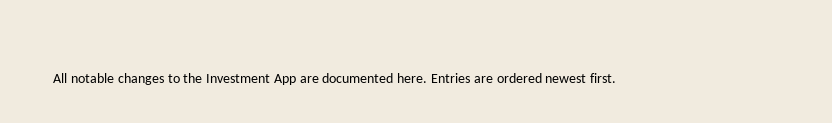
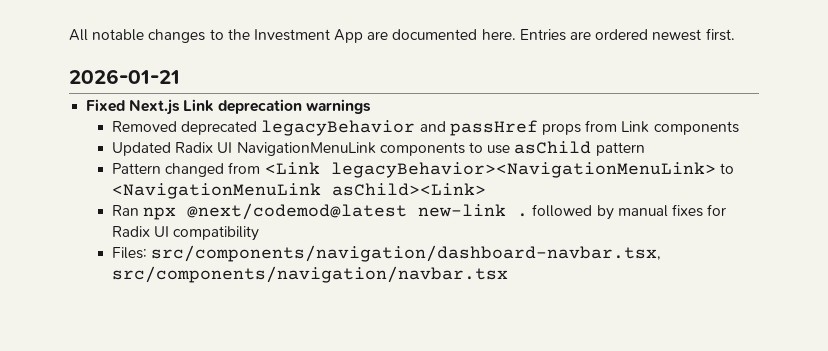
+ 2026-01-21
+ Fixed Next.js Link deprecation warnings
+ Removed deprecated legacyBehavior and passHref props from Link components
+ Updated Radix UI NavigationMenuLink components to use asChild pattern
+ Pattern changed from <Link legacyBehavior><NavigationMenuLink> to <NavigationMenuLink asChild><Link>
+ Ran npx @next/codemod@latest new-link . followed by manual fixes for Radix UI compatibility
+ Files: src/components/navigation/dashboard-navbar.tsx, src/components/navigation/navbar.tsx

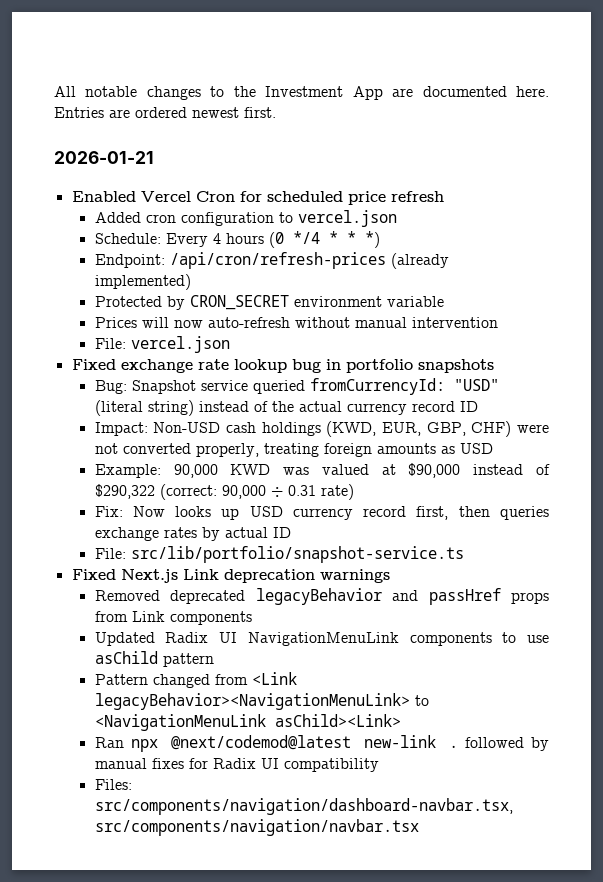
+ Enabled Vercel Cron for scheduled price refresh
+ Added cron configuration to vercel.json
+ Schedule: Every 4 hours (0 */4 * * *)
+ Endpoint: /api/cron/refresh-prices (already implemented)
+ Protected by CRON_SECRET environment variable
+ Prices will now auto-refresh without manual intervention
+ File: vercel.json
+ Fixed exchange rate lookup bug in portfolio snapshots
+ Bug: Snapshot service queried fromCurrencyId: "USD" (literal string) instead of the actual currency record ID
+ Impact: Non-USD cash holdings (KWD, EUR, GBP, CHF) were not converted properly, treating foreign amounts as USD
+ Example: 90,000 KWD was valued at $90,000 instead of $290,322 (correct: 90,000 ÷ 0.31 rate)
+ Fix: Now looks up USD currency record first, then queries exchange rates by actual ID
+ File: src/lib/portfolio/snapshot-service.ts

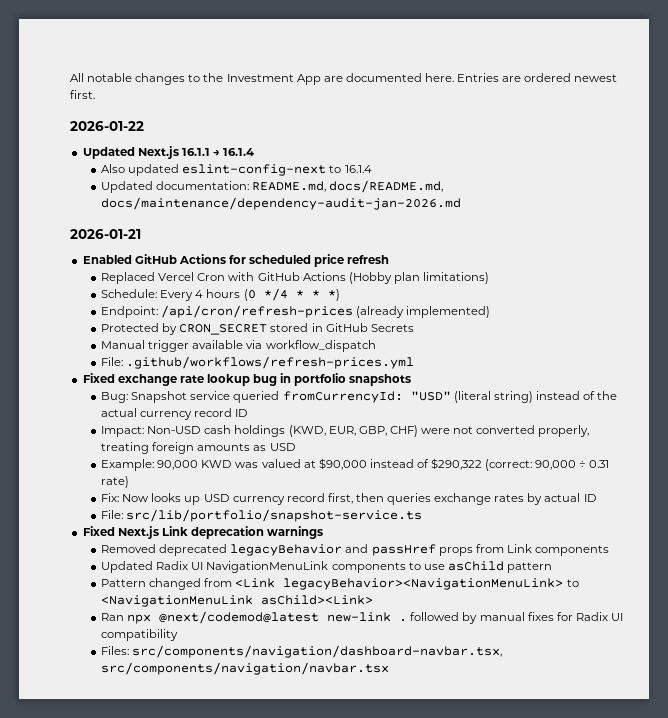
+ 2026-01-22
+ Updated Next.js 16.1.1 → 16.1.4
+ Also updated eslint-config-next to 16.1.4
+ Updated documentation: README.md, docs/README.md, docs/maintenance/dependency-audit-jan-2026.md
- Enabled Vercel Cron for scheduled price refresh
+ Enabled GitHub Actions for scheduled price refresh
- Added cron configuration to vercel.json
+ Replaced Vercel Cron with GitHub Actions (Hobby plan limitations)
- Protected by CRON_SECRET environment variable
- Prices will now auto-refresh without manual intervention
- File: vercel.json
+ Protected by CRON_SECRET stored in GitHub Secrets
+ Manual trigger available via workflow_dispatch
+ File: .github/workflows/refresh-prices.yml

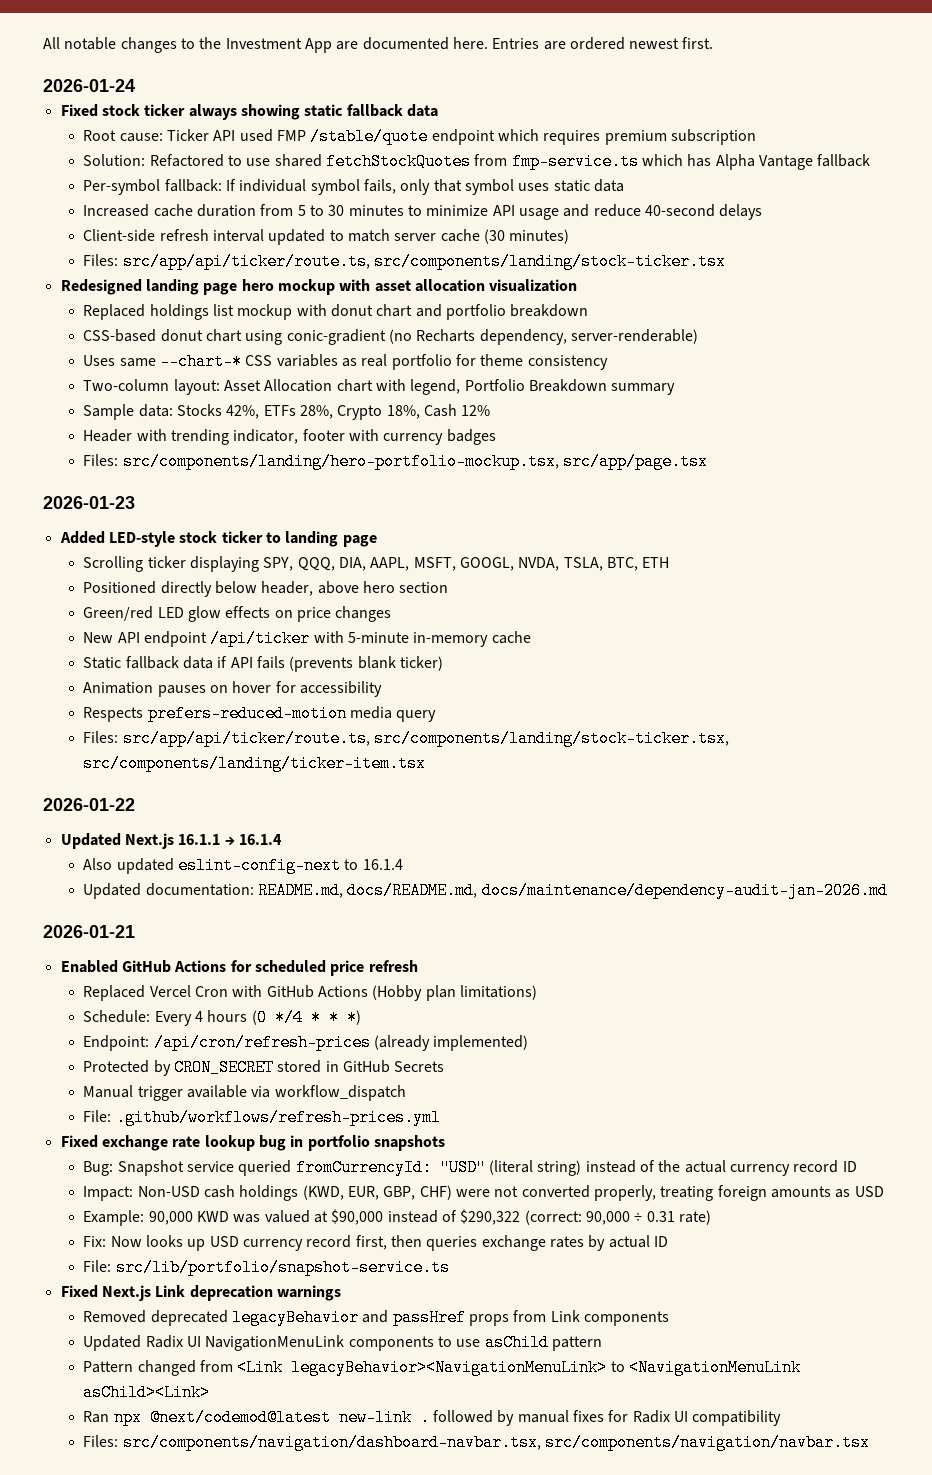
+ 2026-01-24
+ Fixed stock ticker always showing static fallback data
+ Root cause: Ticker API used FMP /stable/quote endpoint which requires premium subscription
+ Solution: Refactored to use shared fetchStockQuotes from fmp-service.ts which has Alpha Vantage fallback
+ Per-symbol fallback: If individual symbol fails, only that symbol uses static data
+ Increased cache duration from 5 to 30 minutes to minimize API usage and reduce 40-second delays
+ Client-side refresh interval updated to match server cache (30 minutes)
+ Files: src/app/api/ticker/route.ts, src/components/landing/stock-ticker.tsx
+ Redesigned landing page hero mockup with asset allocation visualization
+ Replaced holdings list mockup with donut chart and portfolio breakdown
+ CSS-based donut chart using conic-gradient (no Recharts dependency, server-renderable)
+ Uses same --chart-* CSS variables as real portfolio for theme consistency
+ Two-column layout: Asset Allocation chart with legend, Portfolio Breakdown summary
+ Sample data: Stocks 42%, ETFs 28%, Crypto 18%, Cash 12%
+ Header with trending indicator, footer with currency badges
+ Files: src/components/landing/hero-portfolio-mockup.tsx, src/app/page.tsx
+ 2026-01-23
+ Added LED-style stock ticker to landing page
+ Scrolling ticker displaying SPY, QQQ, DIA, AAPL, MSFT, GOOGL, NVDA, TSLA, BTC, ETH
+ Positioned directly below header, above hero section
+ Green/red LED glow effects on price changes
+ New API endpoint /api/ticker with 5-minute in-memory cache
+ Static fallback data if API fails (prevents blank ticker)
+ Animation pauses on hover for accessibility
+ Respects prefers-reduced-motion media query
+ Files: src/app/api/ticker/route.ts, src/components/landing/stock-ticker.tsx, src/components/landing/ticker-item.tsx

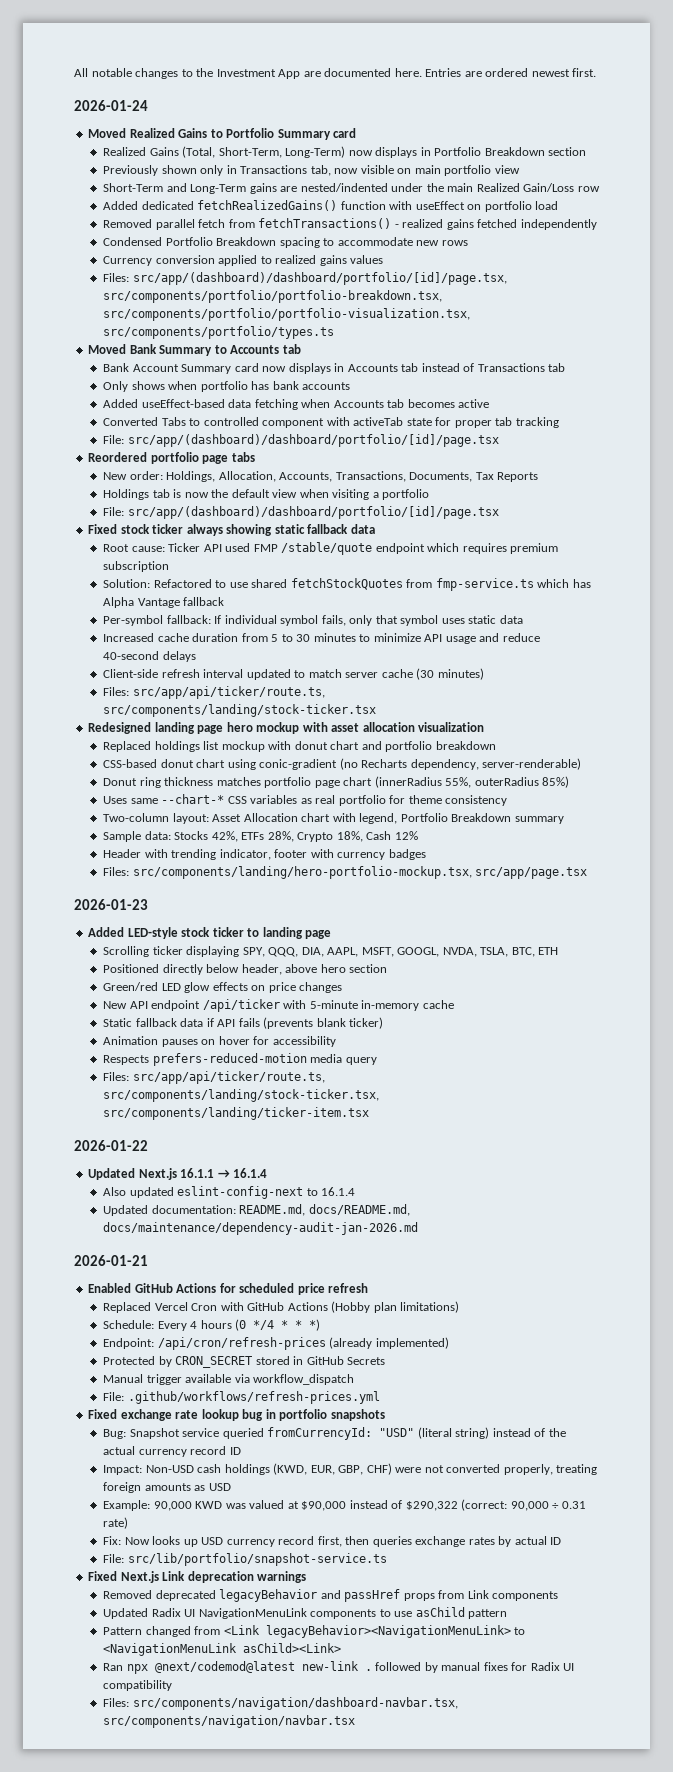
+ Moved Realized Gains to Portfolio Summary card
+ Realized Gains (Total, Short-Term, Long-Term) now displays in Portfolio Breakdown section
+ Previously shown only in Transactions tab, now visible on main portfolio view
+ Short-Term and Long-Term gains are nested/indented under the main Realized Gain/Loss row
+ Added dedicated fetchRealizedGains() function with useEffect on portfolio load
+ Removed parallel fetch from fetchTransactions() - realized gains fetched independently
+ Condensed Portfolio Breakdown spacing to accommodate new rows
+ Currency conversion applied to realized gains values
+ Files: src/app/(dashboard)/dashboard/portfolio/[id]/page.tsx, src/components/portfolio/portfolio-breakdown.tsx, src/components/portfolio/portfolio-visualization.tsx, src/components/portfolio/types.ts
+ Moved Bank Summary to Accounts tab
+ Bank Account Summary card now displays in Accounts tab instead of Transactions tab
+ Only shows when portfolio has bank accounts
+ Added useEffect-based data fetching when Accounts tab becomes active
+ Converted Tabs to controlled component with activeTab state for proper tab tracking
+ File: src/app/(dashboard)/dashboard/portfolio/[id]/page.tsx
+ Reordered portfolio page tabs
+ New order: Holdings, Allocation, Accounts, Transactions, Documents, Tax Reports
+ Holdings tab is now the default view when visiting a portfolio
+ File: src/app/(dashboard)/dashboard/portfolio/[id]/page.tsx
+ Donut ring thickness matches portfolio page chart (innerRadius 55%, outerRadius 85%)

